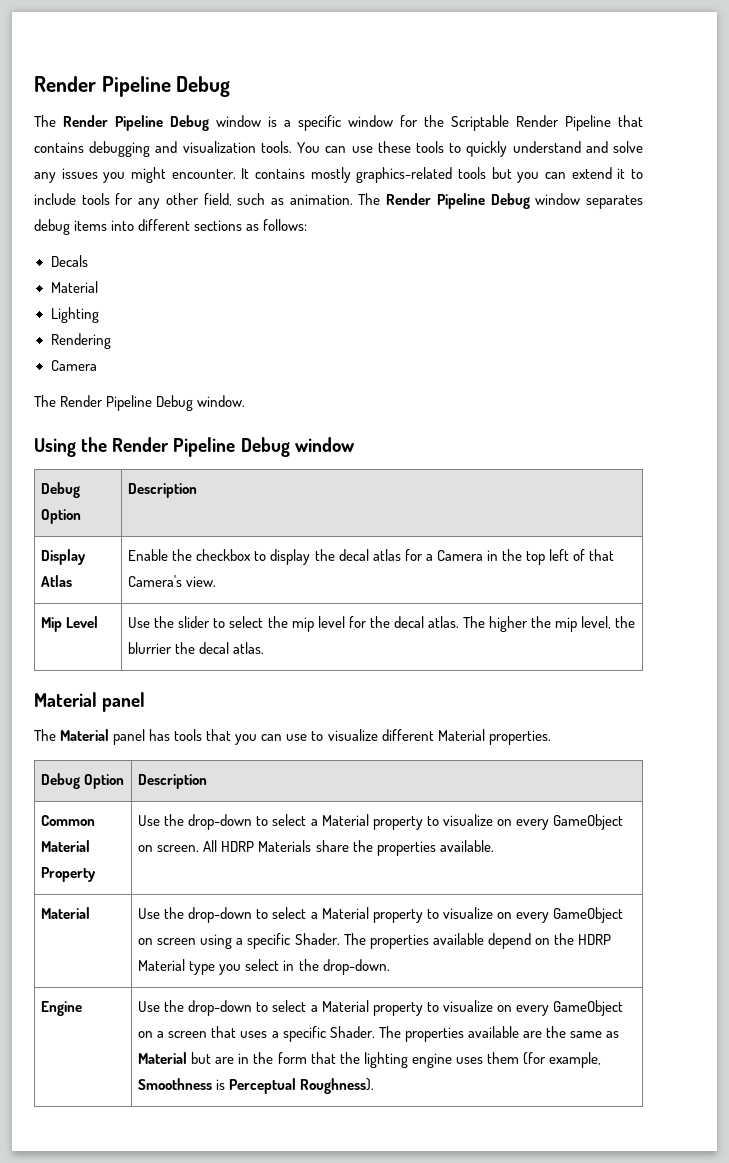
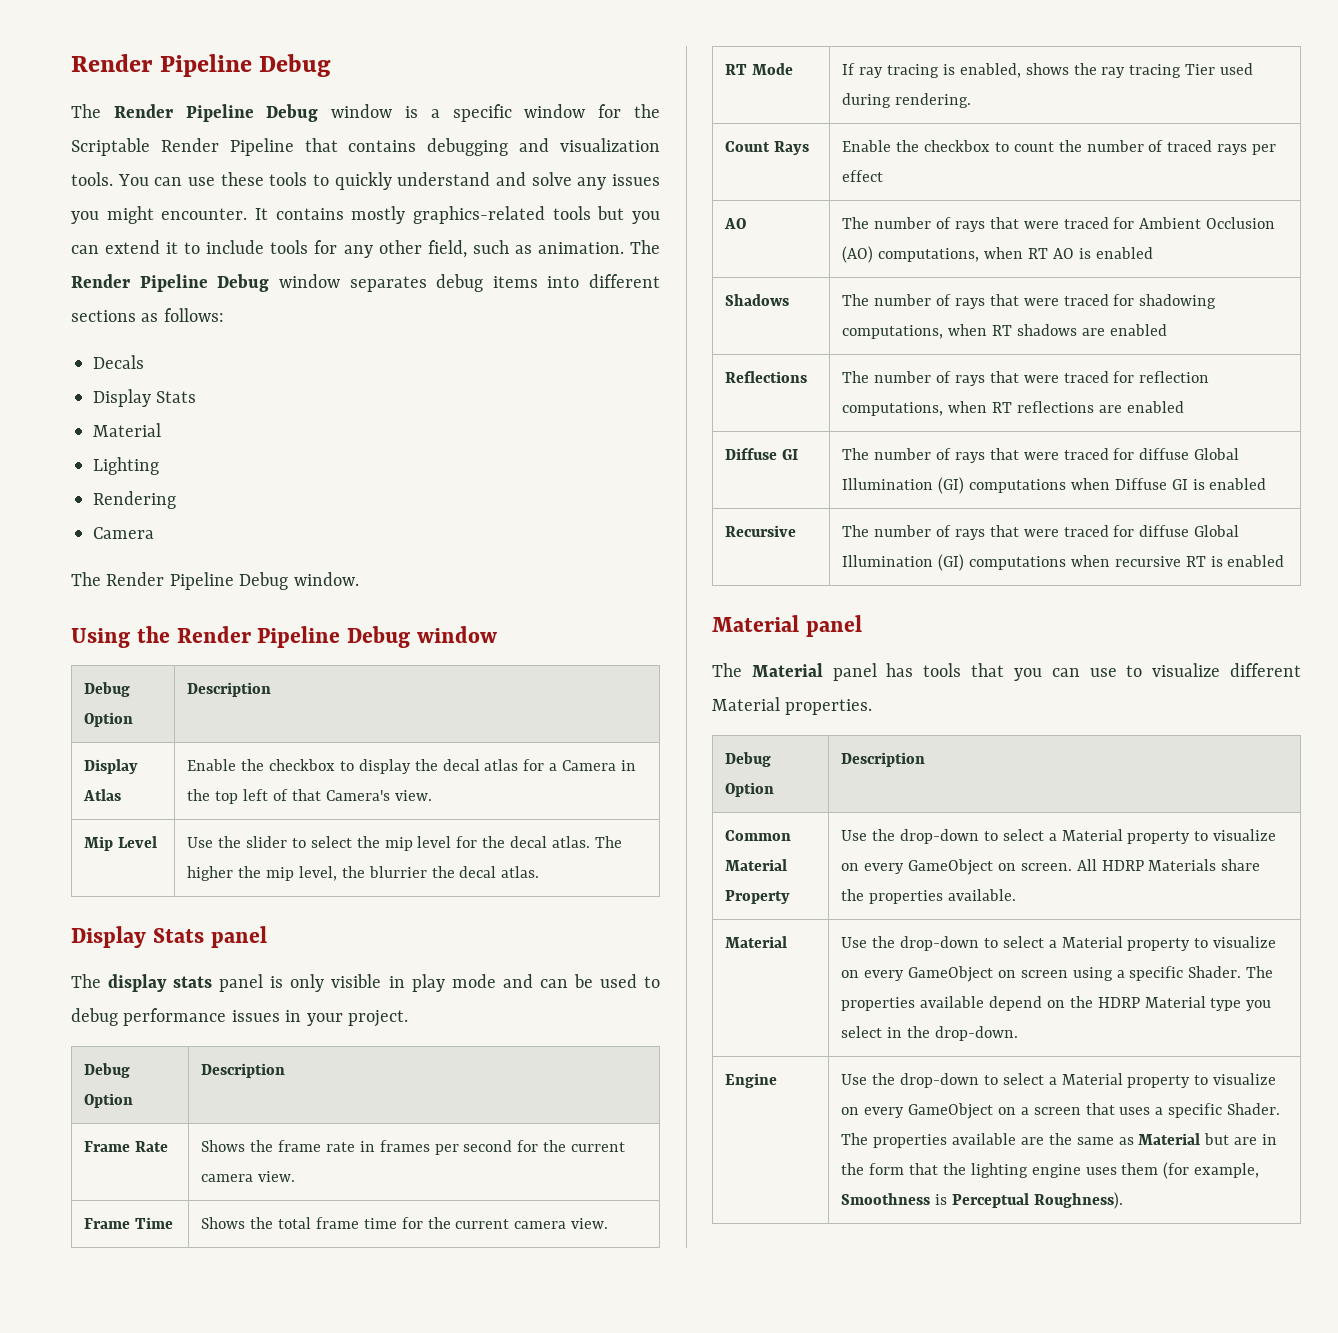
  Decals
+ Display Stats
+ Display Stats panel
+ The display stats panel is only visible in play mode and can be used to debug performance issues in your project.
+ Debug Option | Description
+ Frame Rate | Shows the frame rate in frames per second for the current camera view.
+ Frame Time | Shows the total frame time for the current camera view.
+ RT Mode | If ray tracing is enabled, shows the ray tracing Tier used during rendering.
+ Count Rays | Enable the checkbox to count the number of traced rays per effect
+ AO | The number of rays that were traced for Ambient Occlusion (AO) computations, when RT AO is enabled
+ Shadows | The number of rays that were traced for shadowing computations, when RT shadows are enabled
+ Reflections | The number of rays that were traced for reflection computations, when RT reflections are enabled
+ Diffuse GI | The number of rays that were traced for diffuse Global Illumination (GI) computations when Diffuse GI is enabled
+ Recursive | The number of rays that were traced for diffuse Global Illumination (GI) computations when recursive RT is enabled

